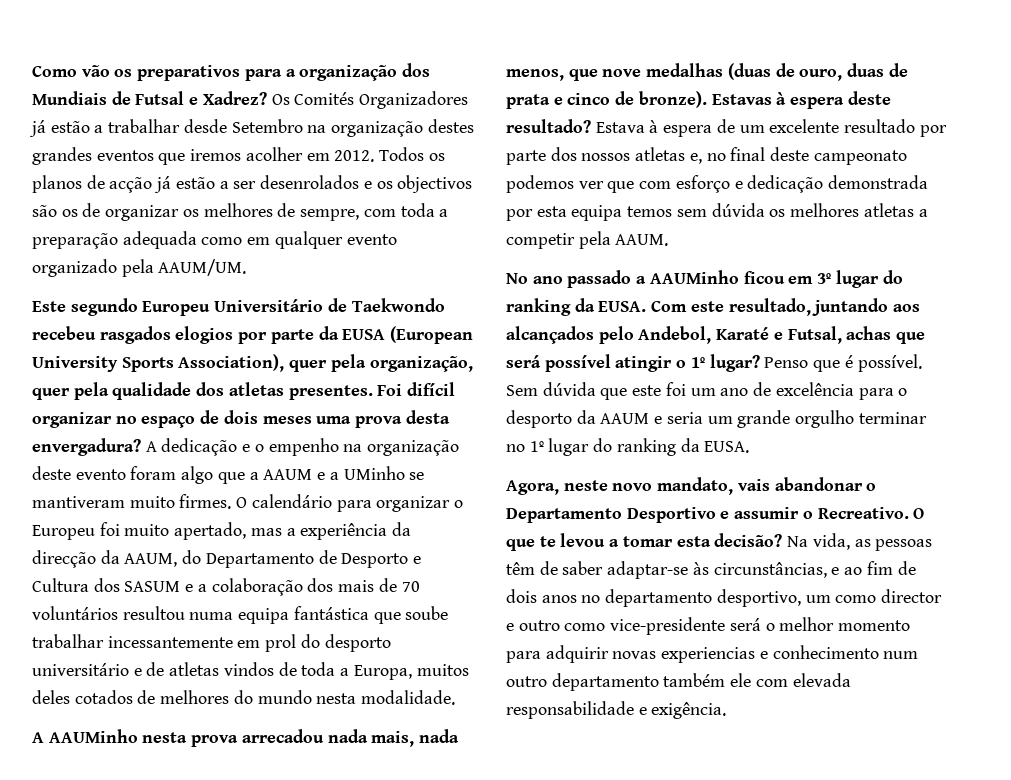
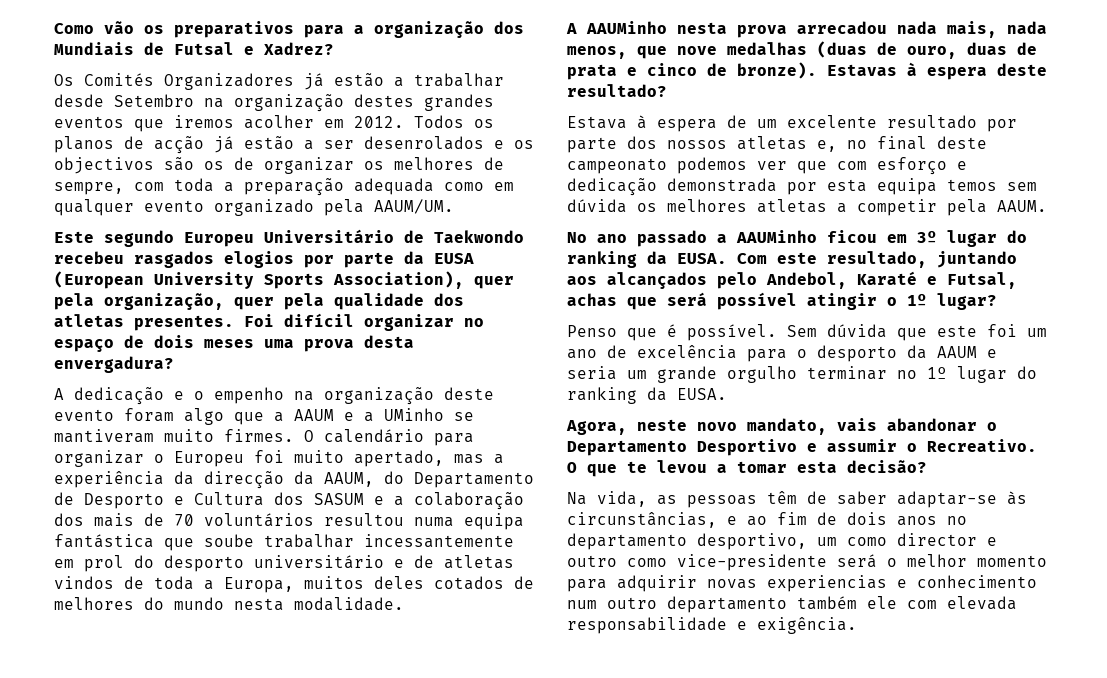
- Como vão os preparativos para a organização dos Mundiais de Futsal e Xadrez? Os Comités Organizadores já estão a trabalhar desde Setembro na organização destes grandes eventos que iremos acolher em 2012.
+ Como vão os preparativos para a organização dos Mundiais de Futsal e Xadrez?
+ Os Comités Organizadores já estão a trabalhar desde Setembro na organização destes grandes eventos que iremos acolher em 2012.
- Foi difícil organizar no espaço de dois meses uma prova desta envergadura? A dedicação e o empenho na organização deste evento foram algo que a AAUM e a UMinho se mantiveram muito firmes.
+ Foi difícil organizar no espaço de dois meses uma prova desta envergadura?
+ A dedicação e o empenho na organização deste evento foram algo que a AAUM e a UMinho se mantiveram muito firmes.
- Estavas à espera deste resultado? Estava à espera de um excelente resultado por parte dos nossos atletas e, no final deste campeonato podemos ver que com esforço e dedicação demonstrada por esta equipa temos sem dúvida os melhores atletas a competir pela AAUM.
+ Estavas à espera deste resultado?
+ Estava à espera de um excelente resultado por parte dos nossos atletas e, no final deste campeonato podemos ver que com esforço e dedicação demonstrada por esta equipa temos sem dúvida os melhores atletas a competir pela AAUM.
- Com este resultado, juntando aos alcançados pelo Andebol, Karaté e Futsal, achas que será possível atingir o 1º lugar? Penso que é possível.
+ Com este resultado, juntando aos alcançados pelo Andebol, Karaté e Futsal, achas que será possível atingir o 1º lugar?
+ Penso que é possível.
- O que te levou a tomar esta decisão? Na vida, as pessoas têm de saber adaptar-se às circunstâncias, e ao fim de dois anos no departamento desportivo, um como director e outro como vice-presidente será o melhor momento para adquirir novas experiencias e conhecimento num outro departamento também ele com elevada responsabilidade e exigência.
+ O que te levou a tomar esta decisão?
+ Na vida, as pessoas têm de saber adaptar-se às circunstâncias, e ao fim de dois anos no departamento desportivo, um como director e outro como vice-presidente será o melhor momento para adquirir novas experiencias e conhecimento num outro departamento também ele com elevada responsabilidade e exigência.

